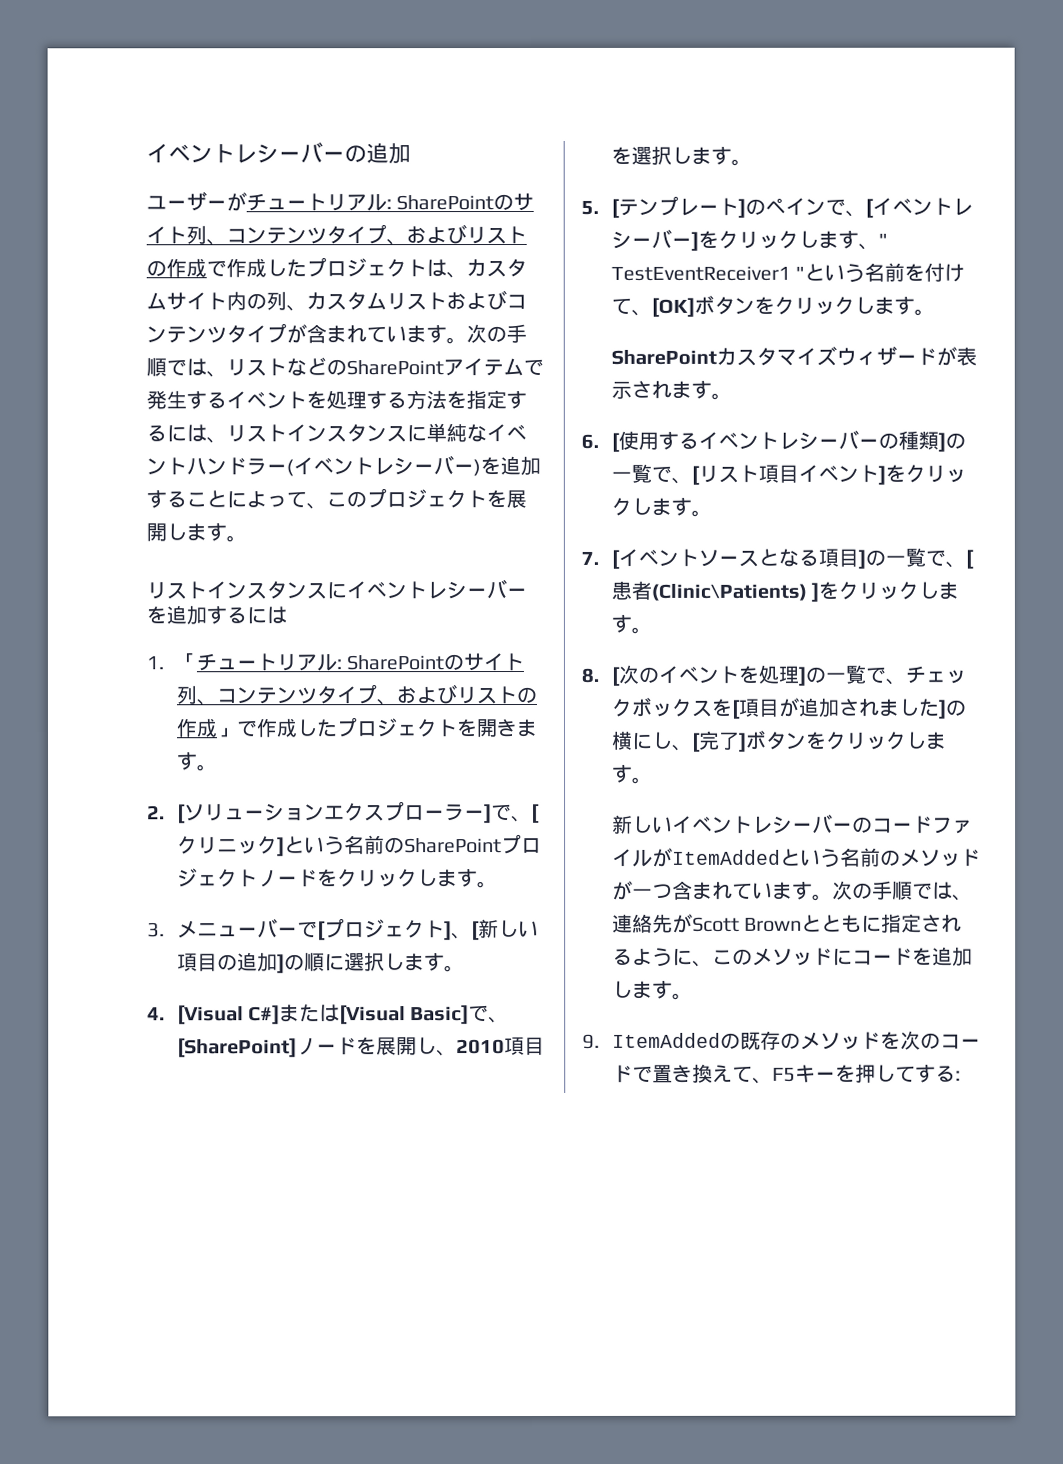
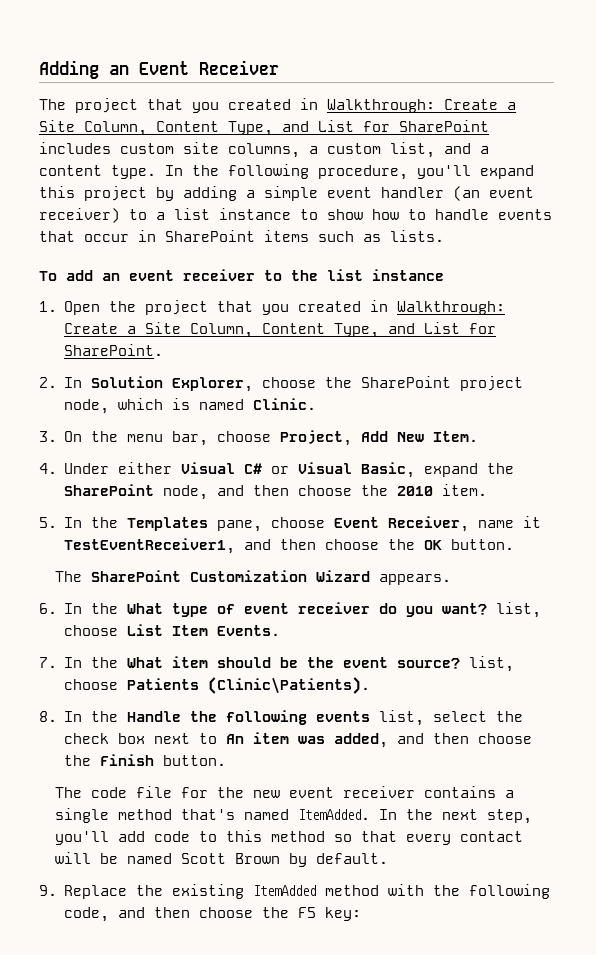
- イベントレシーバーの追加
- ユーザーがチュートリアル: SharePointのサイト列、コンテンツタイプ、およびリストの作成で作成したプロジェクトは、カスタムサイト内の列、カスタムリストおよびコンテンツタイプが含まれています。次の手順では、リストなどのSharePointアイテムで発生するイベントを処理する方法を指定するには、リストインスタンスに単純なイベントハンドラー(イベントレシーバー)を追加することによって、このプロジェクトを展開します。
- リストインスタンスにイベントレシーバーを追加するには
- 1.「チュートリアル: SharePointのサイト列、コンテンツタイプ、およびリストの作成」で作成したプロジェクトを開きます。
- 2. [ソリューションエクスプローラー]で、[クリニック]という名前のSharePointプロジェクトノードをクリックします。
- 3.メニューバーで[プロジェクト]、[新しい項目の追加]の順に選択します。
- 4. [Visual C#]または[Visual Basic]で、[SharePoint]ノードを展開し、2010項目を選択します。
- 5. [テンプレート]のペインで、[イベントレシーバー]をクリックします、" TestEventReceiver1 "という名前を付けて、[OK]ボタンをクリックします。
- SharePointカスタマイズウィザードが表示されます。
- 6. [使用するイベントレシーバーの種類]の一覧で、[リスト項目イベント]をクリックします。
- 7. [イベントソースとなる項目]の一覧で、[患者(Clinic\Patients) ]をクリックします。
- 8. [次のイベントを処理]の一覧で、チェックボックスを[項目が追加されました]の横にし、[完了]ボタンをクリックします。
- 新しいイベントレシーバーのコードファイルがItemAddedという名前のメソッドが一つ含まれています。次の手順では、連絡先がScott Brownとともに指定されるように、このメソッドにコードを追加します。
- 9. ItemAddedの既存のメソッドを次のコードで置き換えて、F5キーを押してする:
+ Adding an Event Receiver
+ The project that you created in Walkthrough: Create a Site Column, Content Type, and List for SharePoint includes custom site columns, a custom list, and a content type. In the following procedure, you'll expand this project by adding a simple event handler (an event receiver) to a list instance to show how to handle events that occur in SharePoint items such as lists.
+ To add an event receiver to the list instance
+ 1. Open the project that you created in Walkthrough: Create a Site Column, Content Type, and List for SharePoint.
+ 2. In Solution Explorer, choose the SharePoint project node, which is named Clinic.
+ 3. On the menu bar, choose Project, Add New Item.
+ 4. Under either Visual C# or Visual Basic, expand the SharePoint node, and then choose the 2010 item.
+ 5. In the Templates pane, choose Event Receiver, name it TestEventReceiver1, and then choose the OK button.
+ The SharePoint Customization Wizard appears.
+ 6. In the What type of event receiver do you want? list, choose List Item Events.
+ 7. In the What item should be the event source? list, choose Patients (Clinic\Patients).
+ 8. In the Handle the following events list, select the check box next to An item was added, and then choose the Finish button.
+ The code file for the new event receiver contains a single method that's named ItemAdded. In the next step, you'll add code to this method so that every contact will be named Scott Brown by default.
+ 9. Replace the existing ItemAdded method with the following code, and then choose the F5 key:

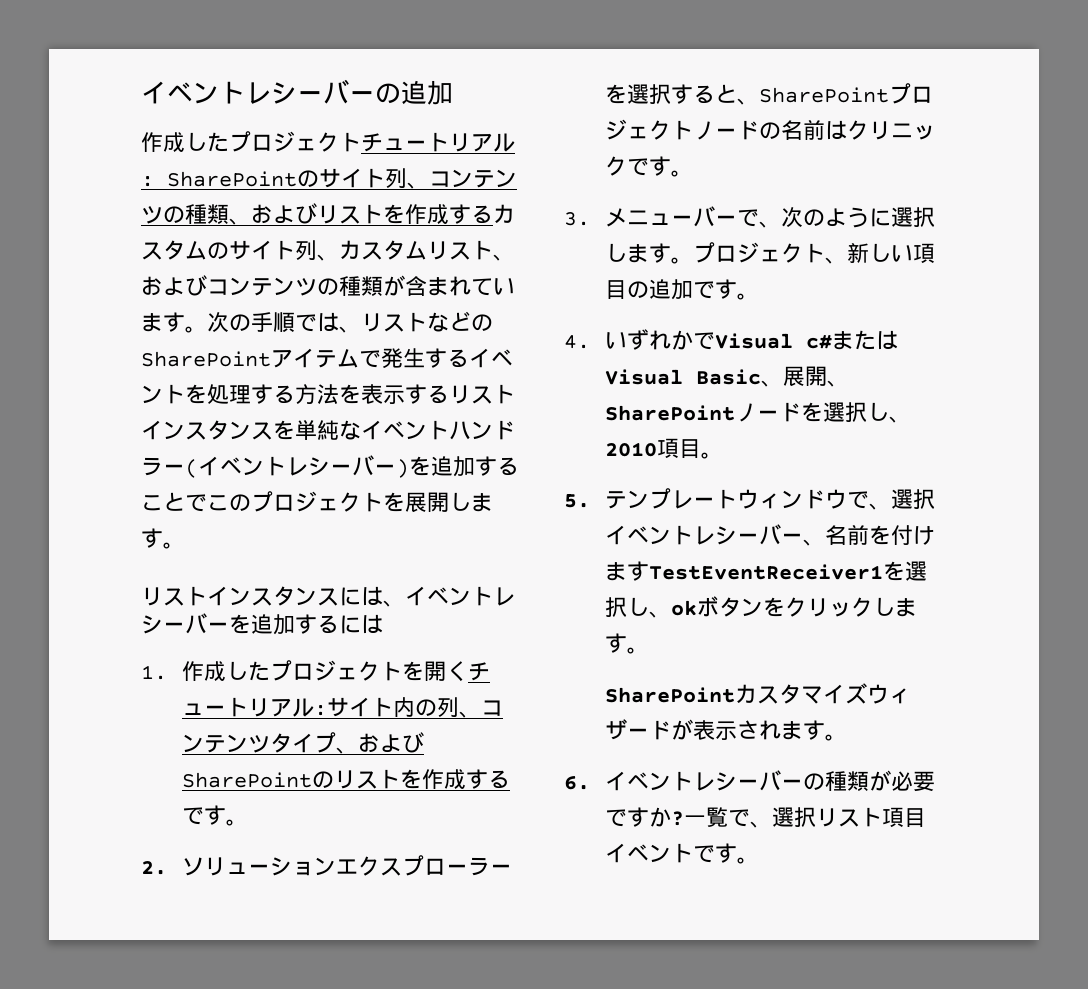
- Adding an Event Receiver
- The project that you created in Walkthrough: Create a Site Column, Content Type, and List for SharePoint includes custom site columns, a custom list, and a content type. In the following procedure, you'll expand this project by adding a simple event handler (an event receiver) to a list instance to show how to handle events that occur in SharePoint items such as lists.
- To add an event receiver to the list instance
- 1. Open the project that you created in Walkthrough: Create a Site Column, Content Type, and List for SharePoint.
- 2. In Solution Explorer, choose the SharePoint project node, which is named Clinic.
- 3. On the menu bar, choose Project, Add New Item.
- 4. Under either Visual C# or Visual Basic, expand the SharePoint node, and then choose the 2010 item.
- 5. In the Templates pane, choose Event Receiver, name it TestEventReceiver1, and then choose the OK button.
- The SharePoint Customization Wizard appears.
- 6. In the What type of event receiver do you want? list, choose List Item Events.
- 7. In the What item should be the event source? list, choose Patients (Clinic\Patients).
- 8. In the Handle the following events list, select the check box next to An item was added, and then choose the Finish button.
- The code file for the new event receiver contains a single method that's named ItemAdded. In the next step, you'll add code to this method so that every contact will be named Scott Brown by default.
- 9. Replace the existing ItemAdded method with the following code, and then choose the F5 key:
+ イベントレシーバーの追加
+ 作成したプロジェクトチュートリアル: SharePointのサイト列、コンテンツの種類、およびリストを作成するカスタムのサイト列、カスタムリスト、およびコンテンツの種類が含まれています。次の手順では、リストなどのSharePointアイテムで発生するイベントを処理する方法を表示するリストインスタンスを単純なイベントハンドラー(イベントレシーバー)を追加することでこのプロジェクトを展開します。
+ リストインスタンスには、イベントレシーバーを追加するには
+ 1.作成したプロジェクトを開くチュートリアル:サイト内の列、コンテンツタイプ、およびSharePointのリストを作成するです。
+ 2.ソリューションエクスプローラーを選択すると、SharePointプロジェクトノードの名前はクリニックです。
+ 3.メニューバーで、次のように選択します。プロジェクト、新しい項目の追加です。
+ 4.いずれかでVisual c#またはVisual Basic、展開、SharePointノードを選択し、2010項目。
+ 5.テンプレートウィンドウで、選択イベントレシーバー、名前を付けますTestEventReceiver1を選択し、okボタンをクリックします。
+ SharePointカスタマイズウィザードが表示されます。
+ 6.イベントレシーバーの種類が必要ですか?一覧で、選択リスト項目イベントです。

